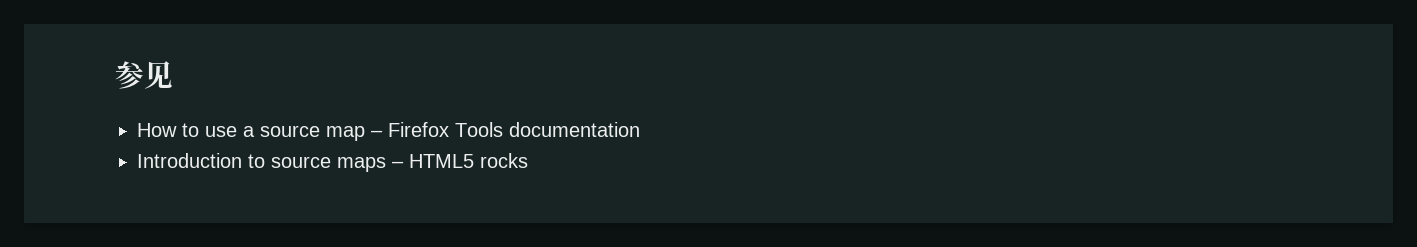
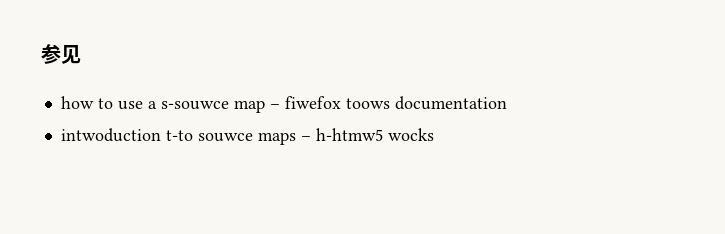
- How to use a source map – Firefox Tools documentation
+ how to use a s-souwce map – fiwefox toows documentation
- Introduction to source maps – HTML5 rocks
+ intwoduction t-to souwce maps – h-htmw5 wocks

